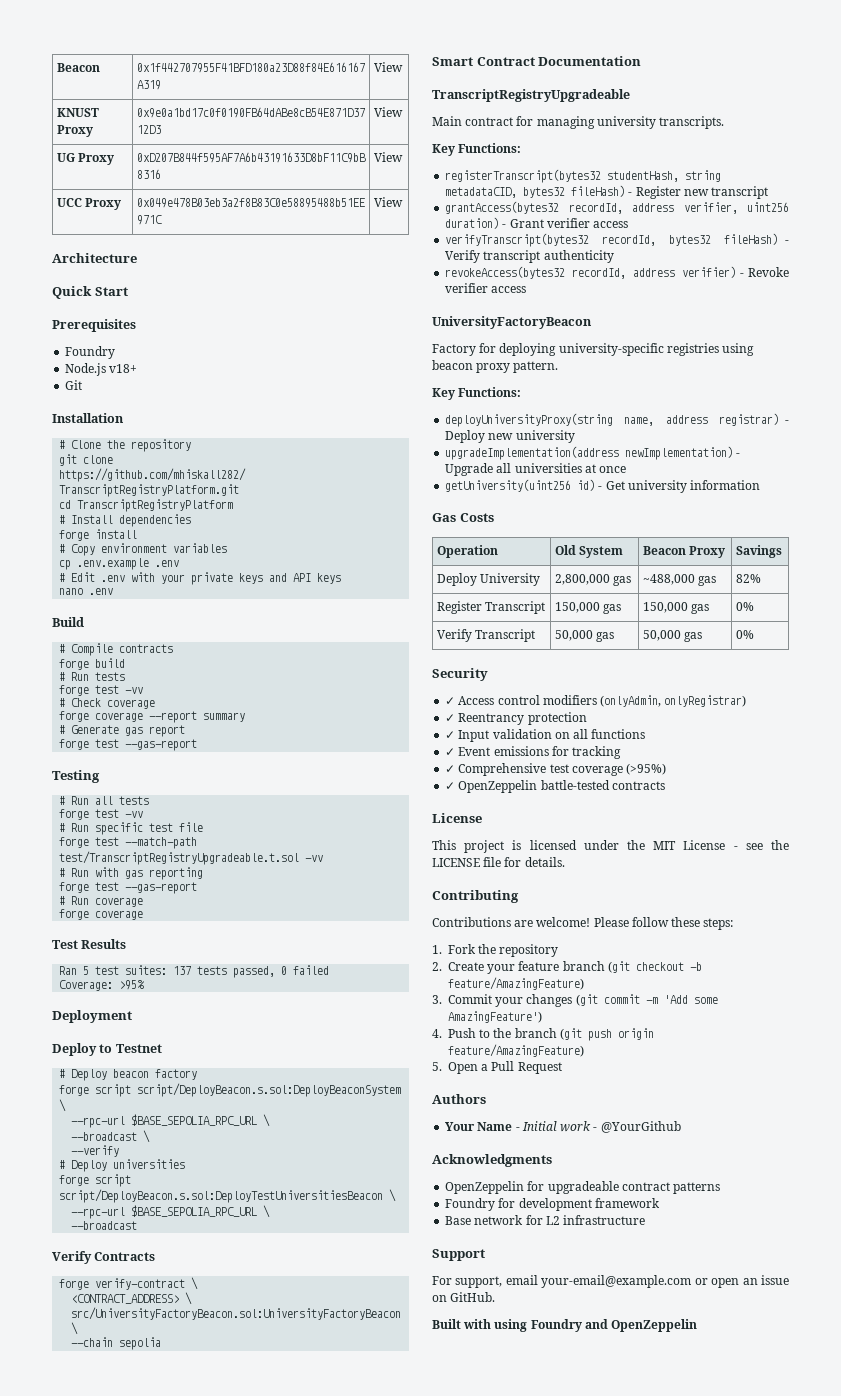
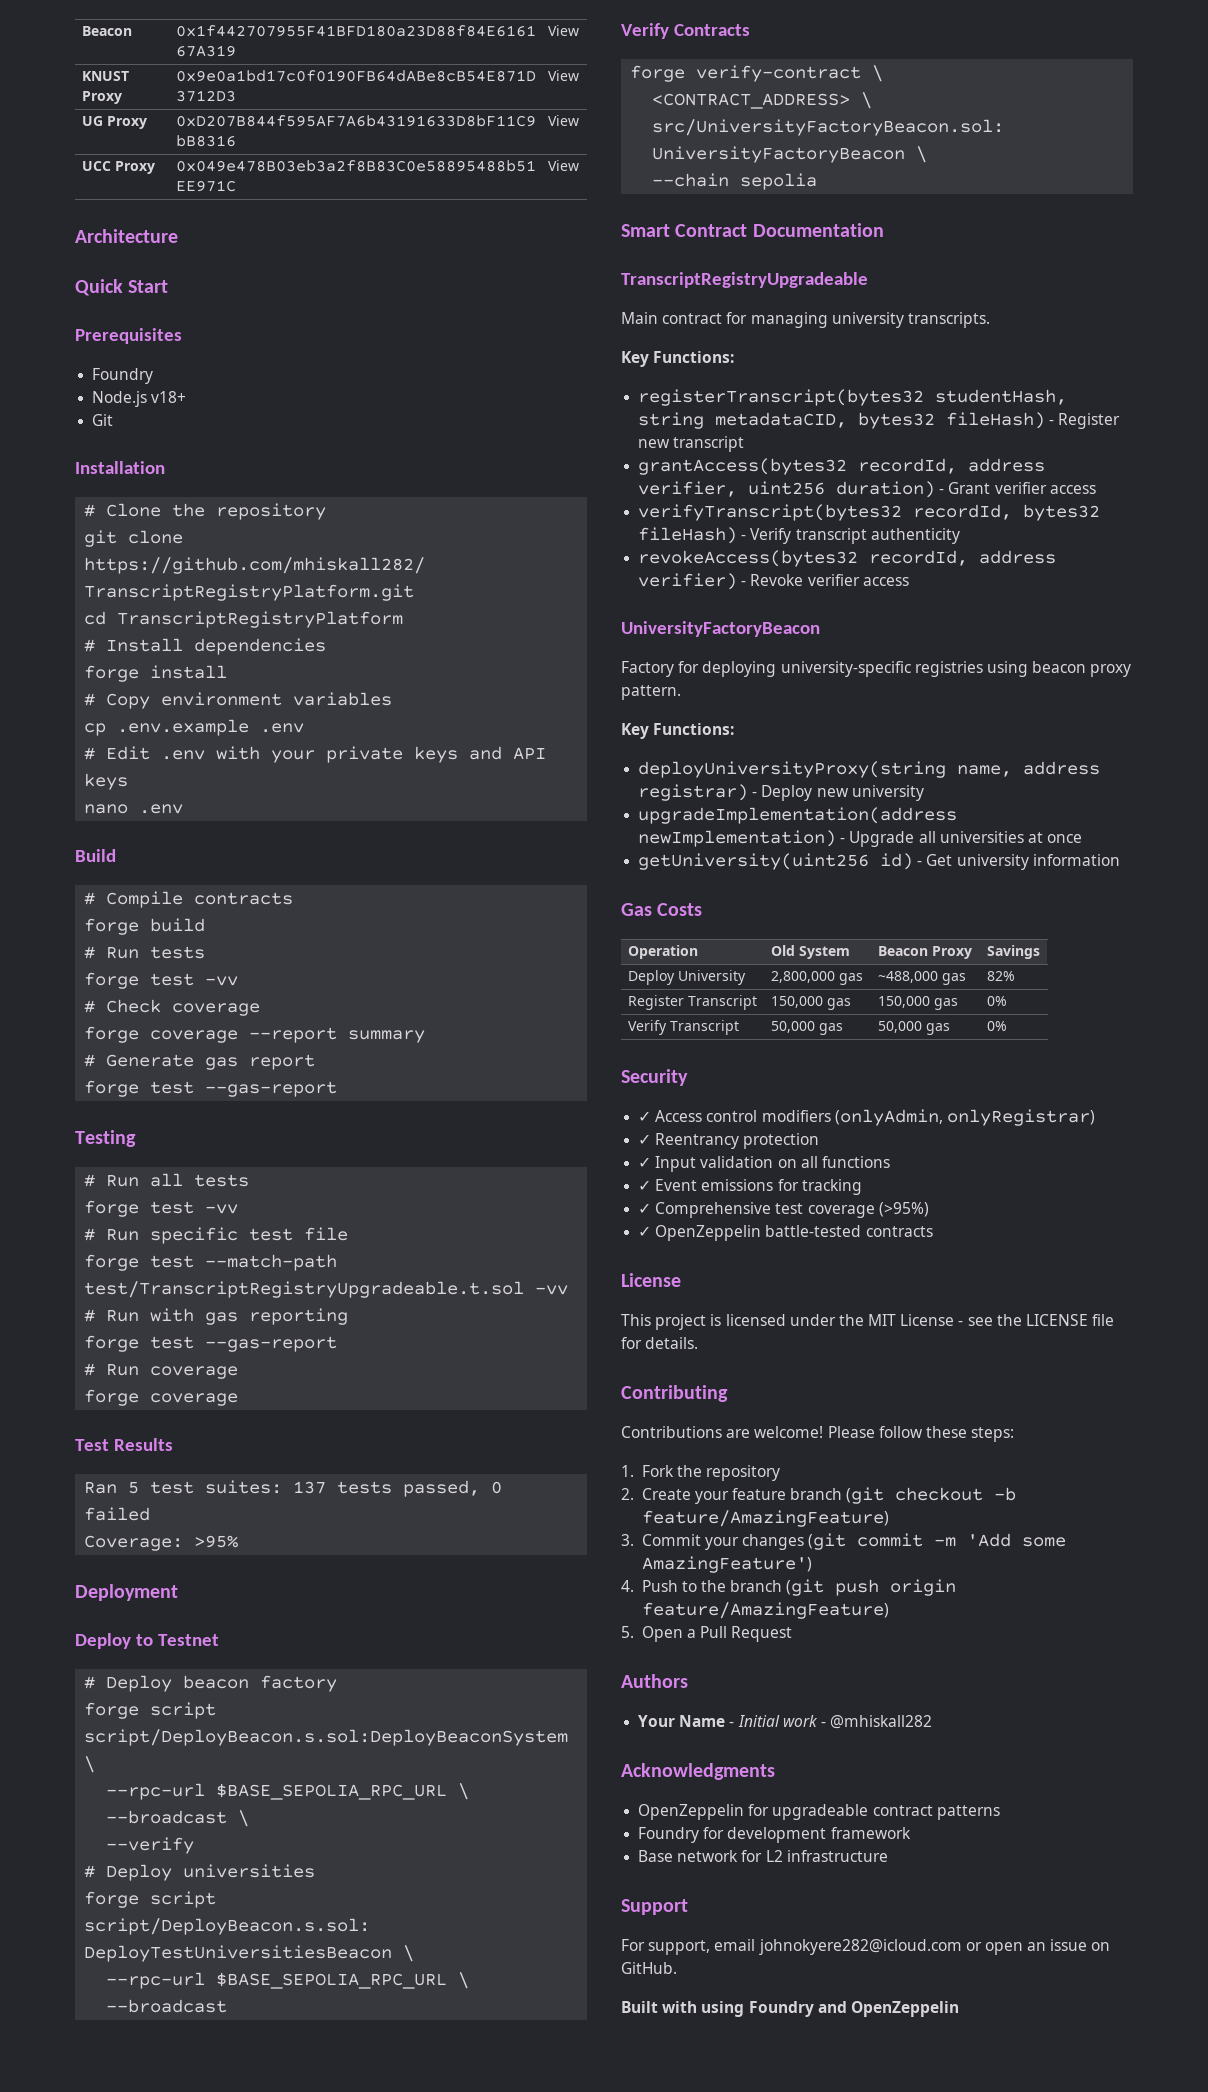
- Your Name - Initial work - @YourGithub
+ Your Name - Initial work - @mhiskall282
- For support, email your-email@example.com or open an issue on GitHub.
+ For support, email johnokyere282@icloud.com or open an issue on GitHub.

